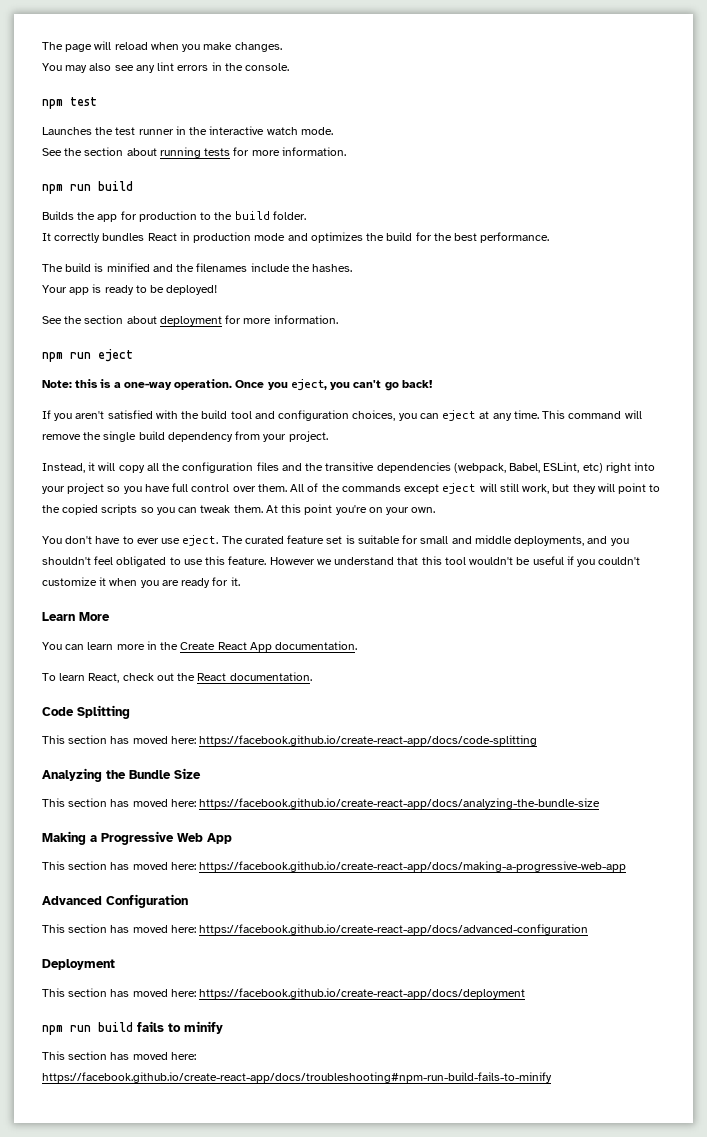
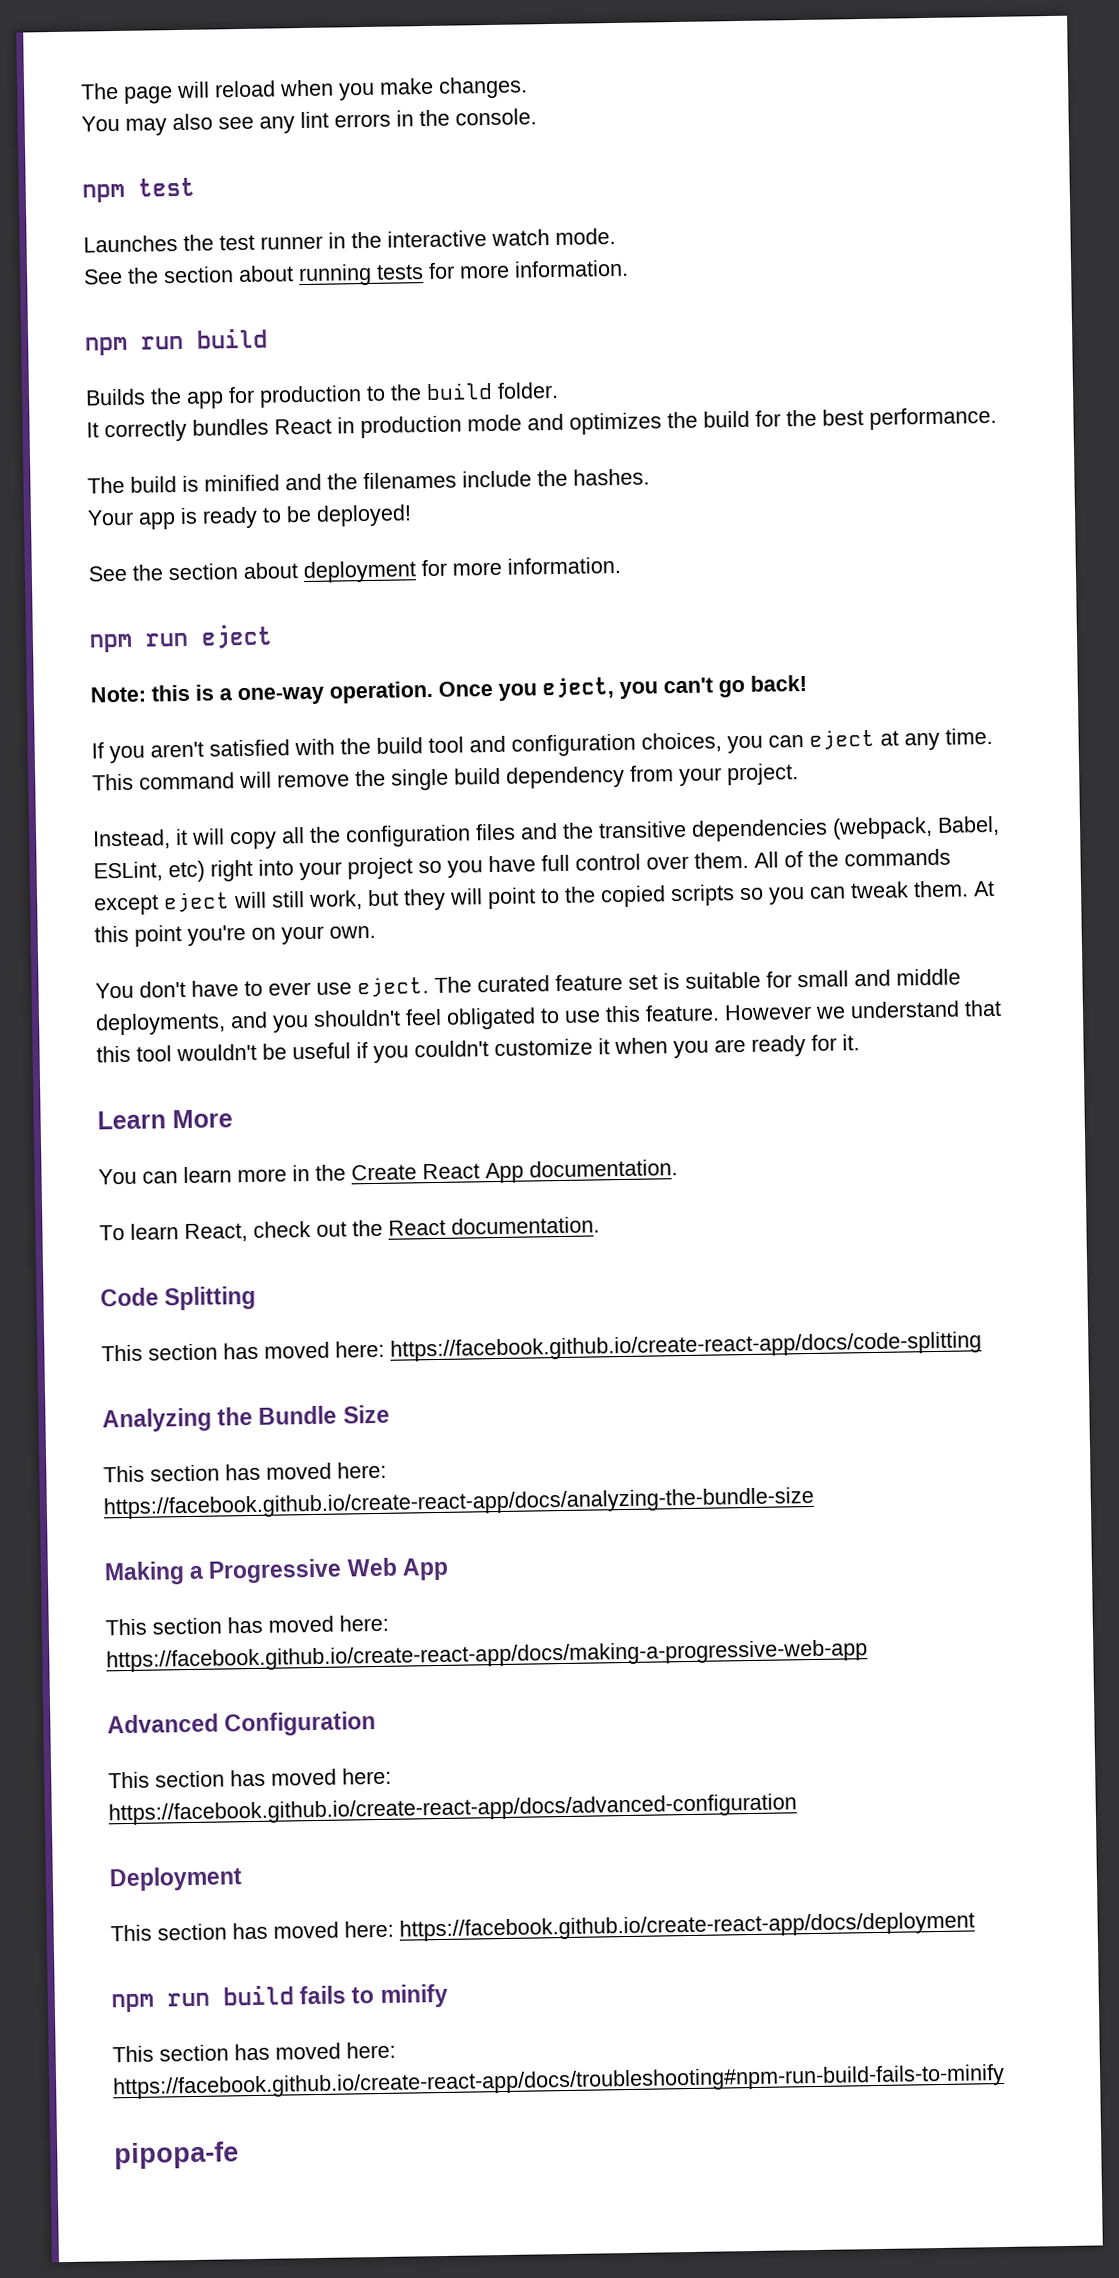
+ pipopa-fe

